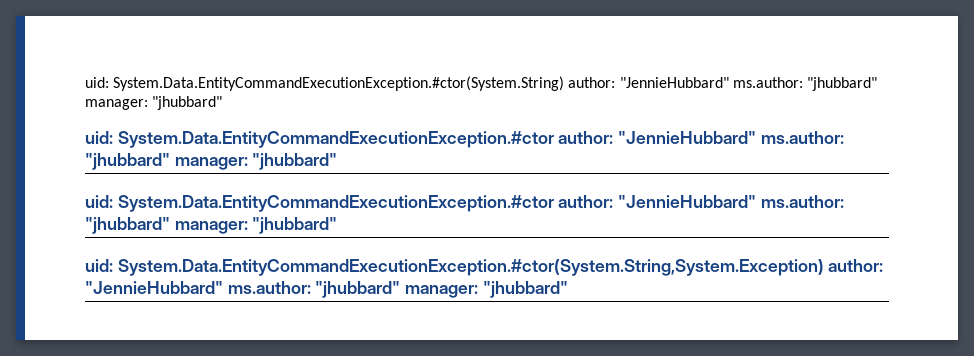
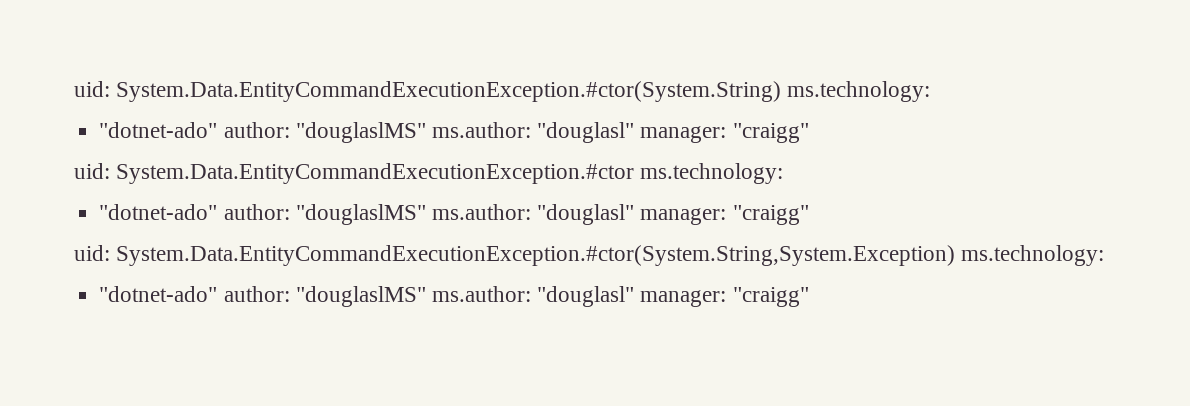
- uid: System.Data.EntityCommandExecutionException.#ctor(System.String) author: "JennieHubbard" ms.author: "jhubbard" manager: "jhubbard"
- uid: System.Data.EntityCommandExecutionException.#ctor author: "JennieHubbard" ms.author: "jhubbard" manager: "jhubbard"
- uid: System.Data.EntityCommandExecutionException.#ctor author: "JennieHubbard" ms.author: "jhubbard" manager: "jhubbard"
- uid: System.Data.EntityCommandExecutionException.#ctor(System.String,System.Exception) author: "JennieHubbard" ms.author: "jhubbard" manager: "jhubbard"
+ uid: System.Data.EntityCommandExecutionException.#ctor(System.String) ms.technology:
+ "dotnet-ado" author: "douglaslMS" ms.author: "douglasl" manager: "craigg"
+ uid: System.Data.EntityCommandExecutionException.#ctor ms.technology:
+ "dotnet-ado" author: "douglaslMS" ms.author: "douglasl" manager: "craigg"
+ uid: System.Data.EntityCommandExecutionException.#ctor(System.String,System.Exception) ms.technology:
+ "dotnet-ado" author: "douglaslMS" ms.author: "douglasl" manager: "craigg"

